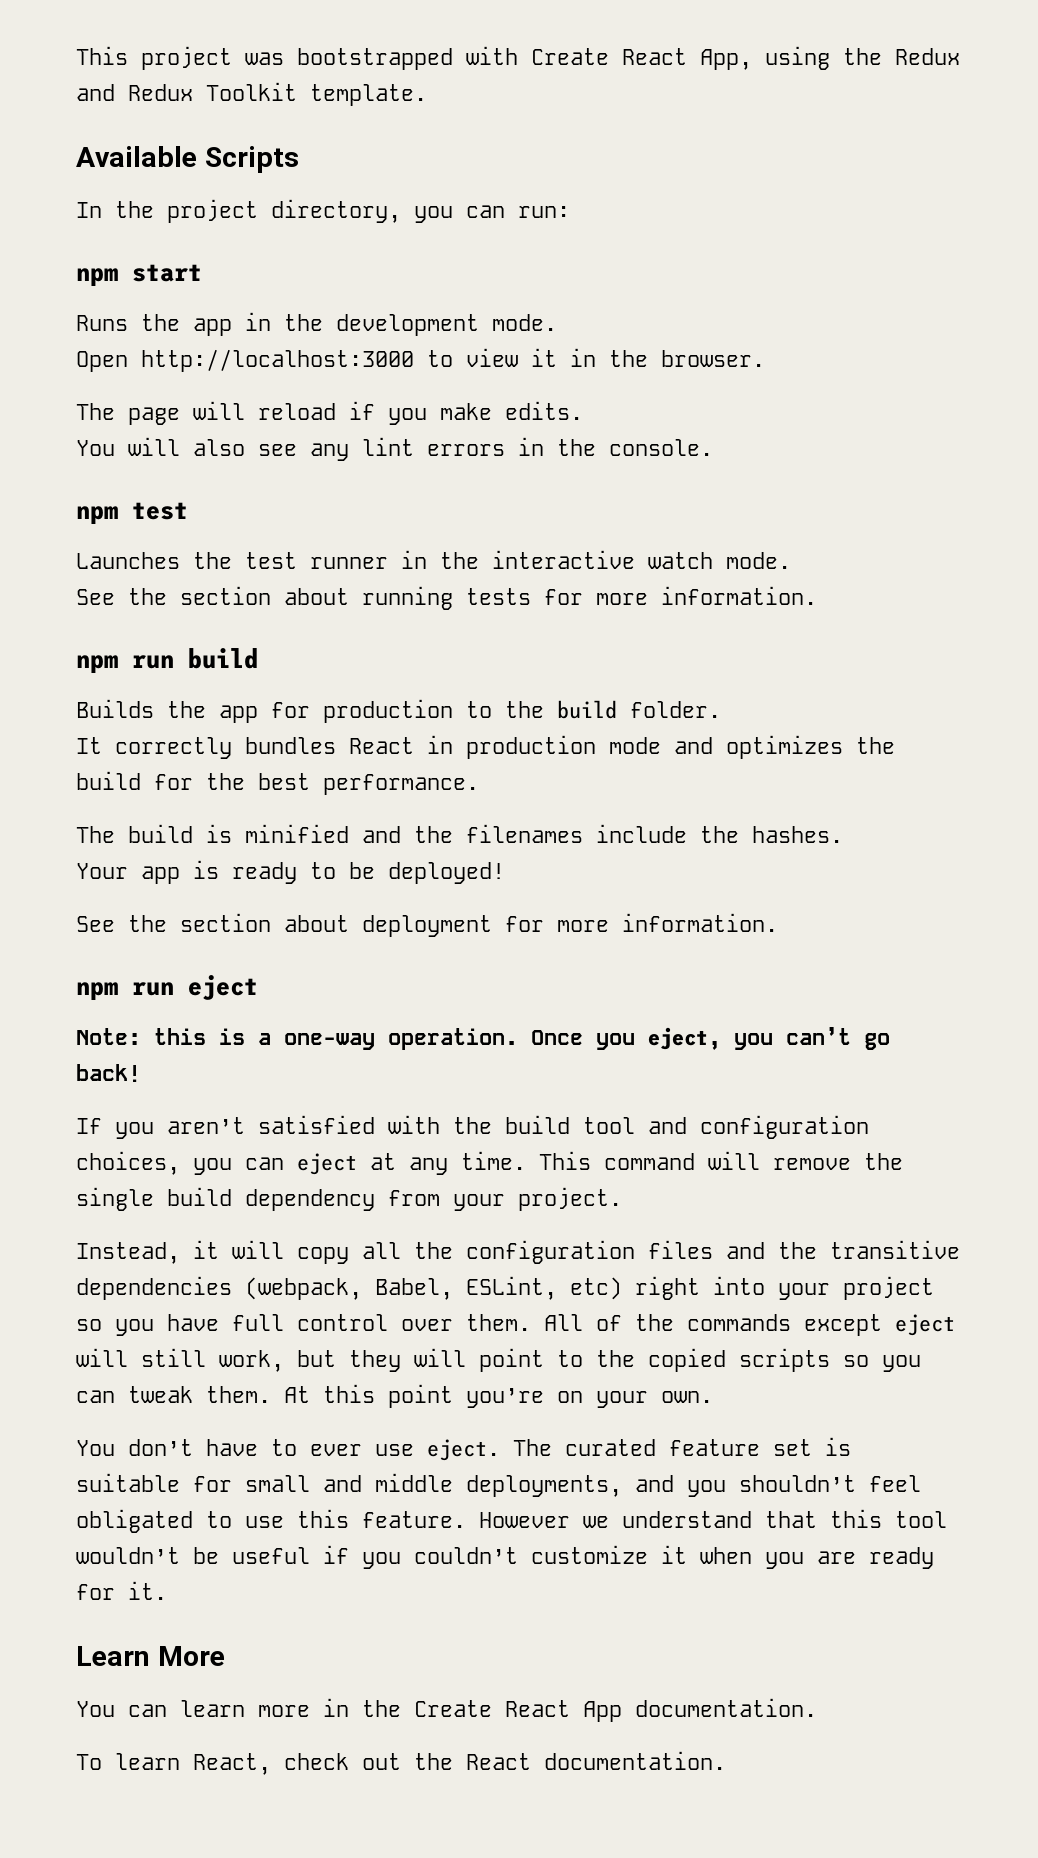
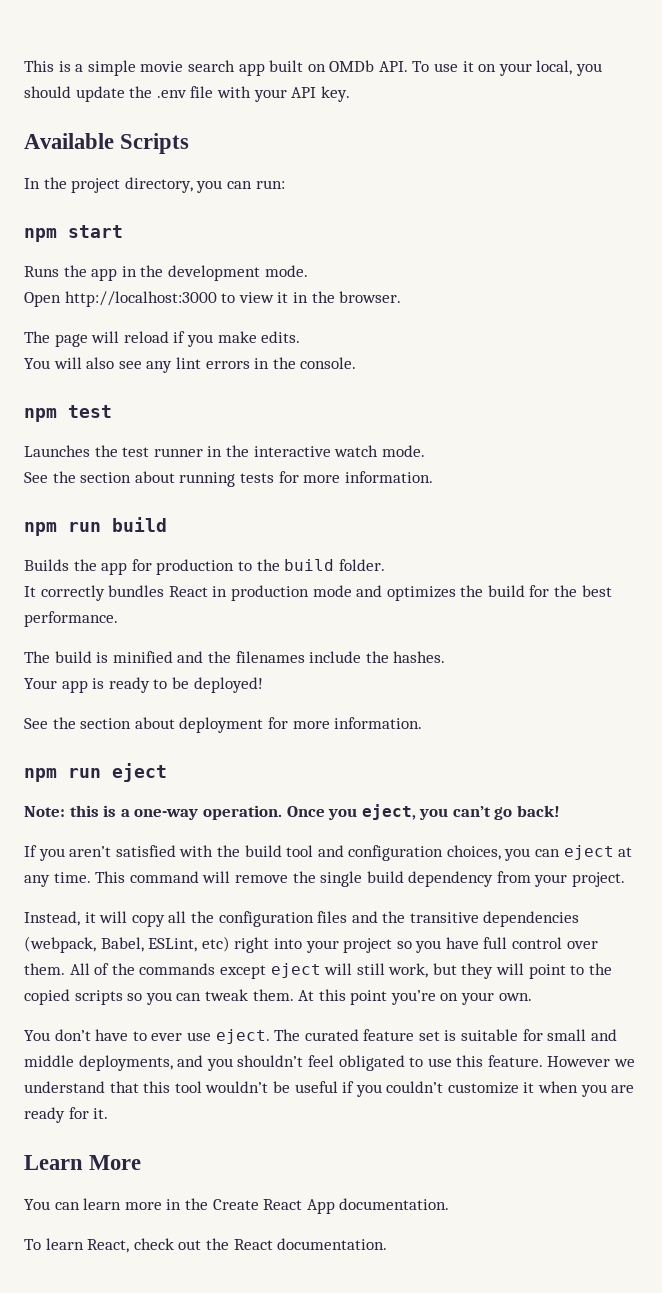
- This project was bootstrapped with Create React App, using the Redux and Redux Toolkit template.
+ This is a simple movie search app built on OMDb API. To use it on your local, you should update the .env file with your API key.

